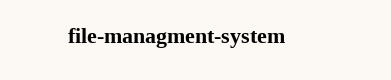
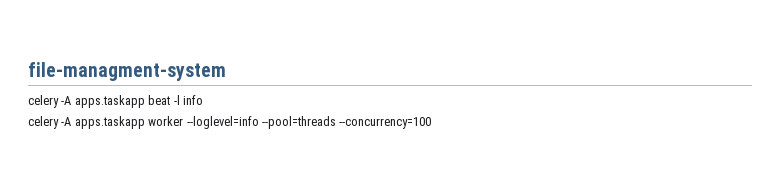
+ celery -A apps.taskapp beat -l info
+ celery -A apps.taskapp worker --loglevel=info --pool=threads --concurrency=100

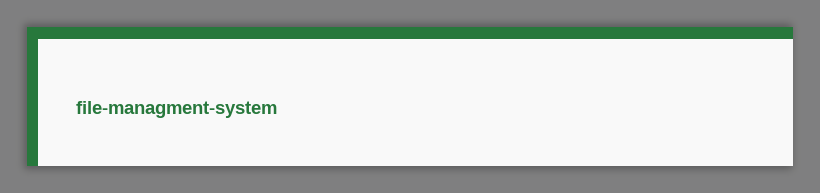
- celery -A apps.taskapp beat -l info
- celery -A apps.taskapp worker --loglevel=info --pool=threads --concurrency=100

